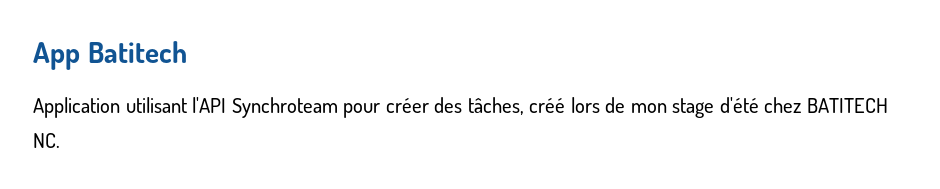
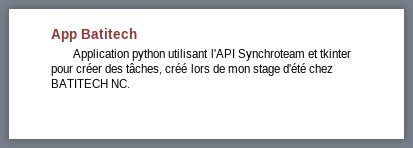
- Application utilisant l'API Synchroteam pour créer des tâches, créé lors de mon stage d'été chez BATITECH NC.
+ Application python utilisant l'API Synchroteam et tkinter pour créer des tâches, créé lors de mon stage d'été chez BATITECH NC.

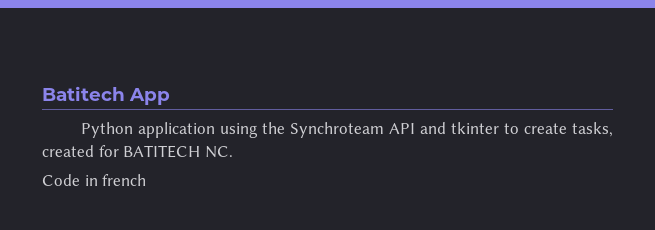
- App Batitech
- Application python utilisant l'API Synchroteam et tkinter pour créer des tâches, créé lors de mon stage d'été chez BATITECH NC.
+ Batitech App
+ Python application using the Synchroteam API and tkinter to create tasks, created for BATITECH NC.
+ Code in french

